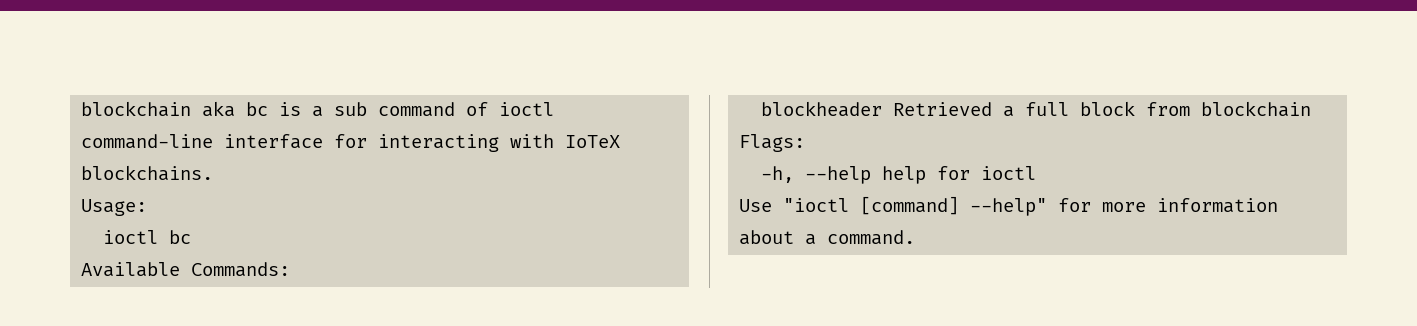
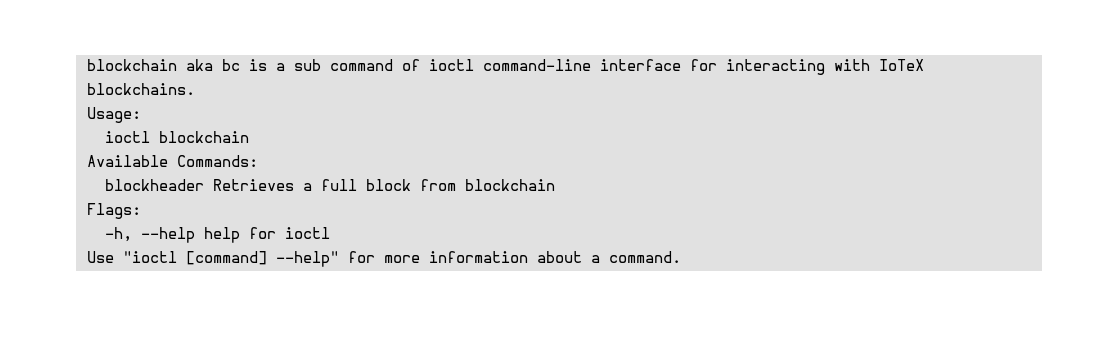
- ioctl bc
+ ioctl blockchain
- blockheader Retrieved a full block from blockchain
+ blockheader Retrieves a full block from blockchain

